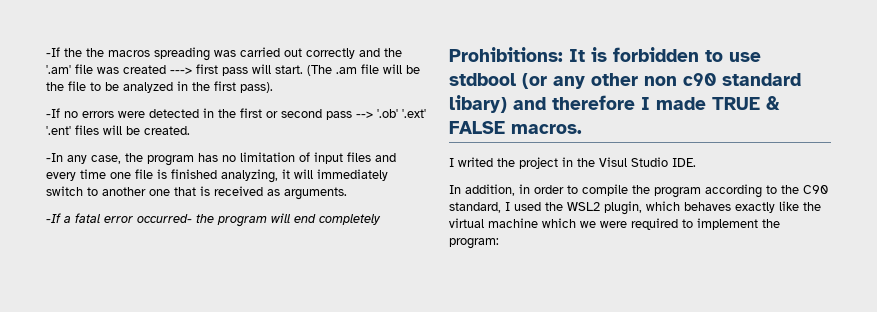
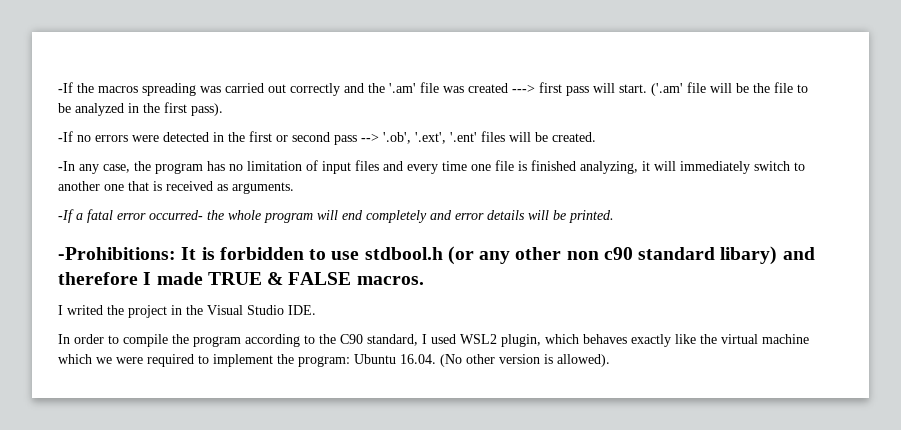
- -If the the macros spreading was carried out correctly and the '.am' file was created ---> first pass will start.
+ -If the macros spreading was carried out correctly and the '.am' file was created ---> first pass will start.
- (The .am file will be the file to be analyzed in the first pass).
+ ('.am' file will be the file to be analyzed in the first pass).
- -If no errors were detected in the first or second pass --> '.ob' '.ext' '.ent' files will be created.
+ -If no errors were detected in the first or second pass --> '.ob', '.ext', '.ent' files will be created.
- -If a fatal error occurred- the program will end completely
- Prohibitions: It is forbidden to use stdbool (or any other non c90 standard libary) and therefore I made TRUE & FALSE macros.
+ -If a fatal error occurred- the whole program will end completely and error details will be printed.
+ -Prohibitions: It is forbidden to use stdbool.h (or any other non c90 standard libary) and therefore I made TRUE & FALSE macros.
- I writed the project in the Visul Studio IDE.
+ I writed the project in the Visual Studio IDE.
- In addition, in order to compile the program according to the C90 standard, I used the WSL2 plugin, which behaves exactly like the virtual machine which we were required to implement the program:
+ In order to compile the program according to the C90 standard, I used WSL2 plugin, which behaves exactly like the virtual machine which we were required to implement the program: Ubuntu 16.04. (No other version is allowed).

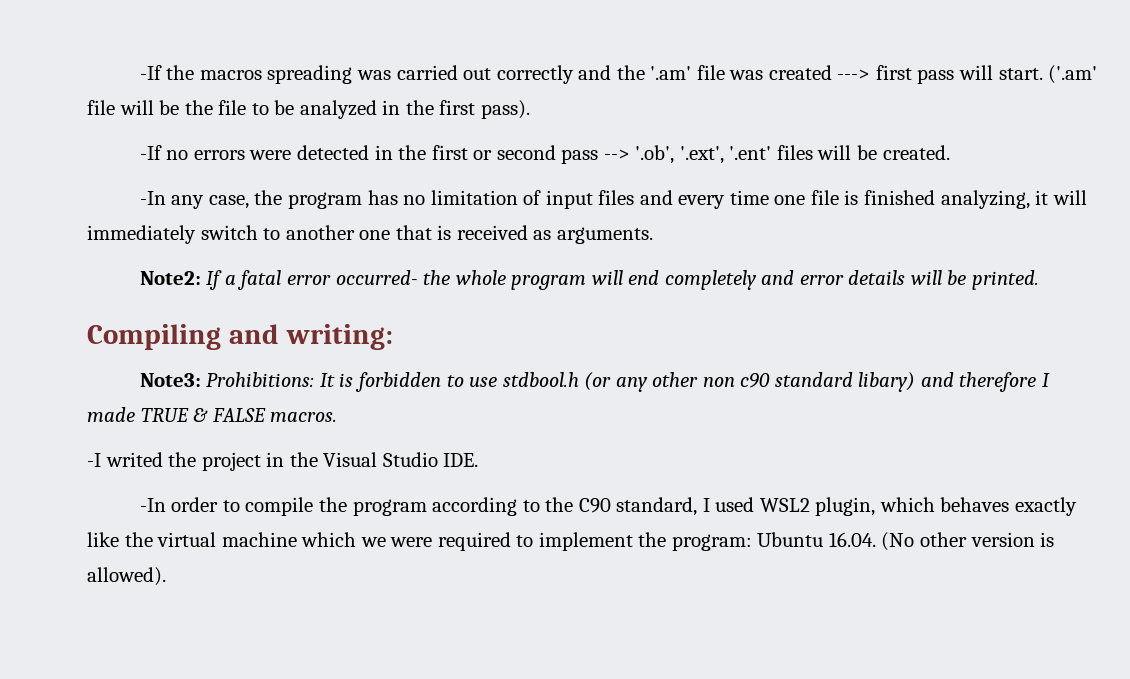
- -If a fatal error occurred- the whole program will end completely and error details will be printed.
+ Note2: If a fatal error occurred- the whole program will end completely and error details will be printed.
- -Prohibitions: It is forbidden to use stdbool.h (or any other non c90 standard libary) and therefore I made TRUE & FALSE macros.
+ Compiling and writing:
+ Note3: Prohibitions: It is forbidden to use stdbool.h (or any other non c90 standard libary) and therefore I made TRUE & FALSE macros.
- I writed the project in the Visual Studio IDE.
+ -I writed the project in the Visual Studio IDE.
- In order to compile the program according to the C90 standard, I used WSL2 plugin, which behaves exactly like the virtual machine which we were required to implement the program: Ubuntu 16.04. (No other version is allowed).
+ -In order to compile the program according to the C90 standard, I used WSL2 plugin, which behaves exactly like the virtual machine which we were required to implement the program: Ubuntu 16.04. (No other version is allowed).

